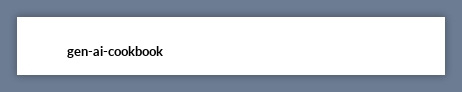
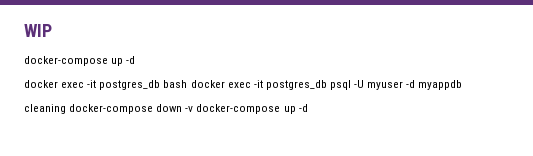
- gen-ai-cookbook
+ WIP
+ docker-compose up -d
+ docker exec -it postgres_db bash docker exec -it postgres_db psql -U myuser -d myappdb
+ cleaning docker-compose down -v docker-compose up -d

